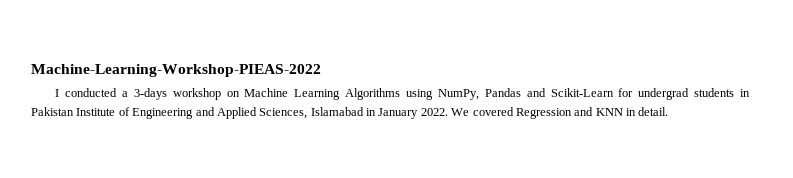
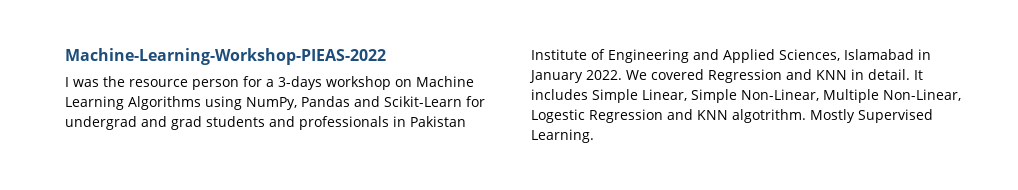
- I conducted a 3-days workshop on Machine Learning Algorithms using NumPy, Pandas and Scikit-Learn for undergrad students in Pakistan Institute of Engineering and Applied Sciences, Islamabad in January 2022.
+ I was the resource person for a 3-days workshop on Machine Learning Algorithms using NumPy, Pandas and Scikit-Learn for undergrad and grad students and professionals in Pakistan Institute of Engineering and Applied Sciences, Islamabad in January 2022.
+ It includes Simple Linear, Simple Non-Linear, Multiple Non-Linear, Logestic Regression and KNN algotrithm. Mostly Supervised Learning.

